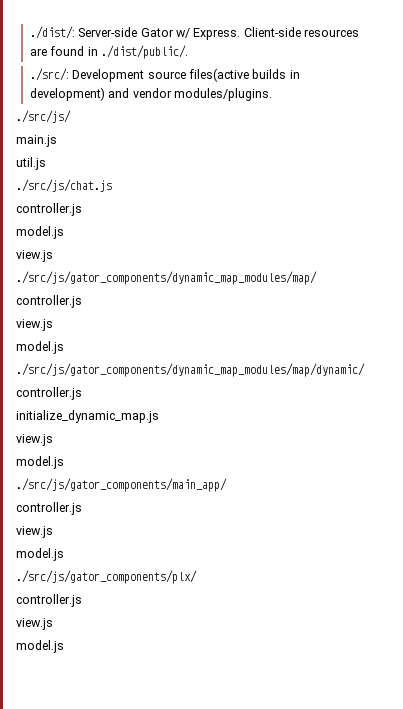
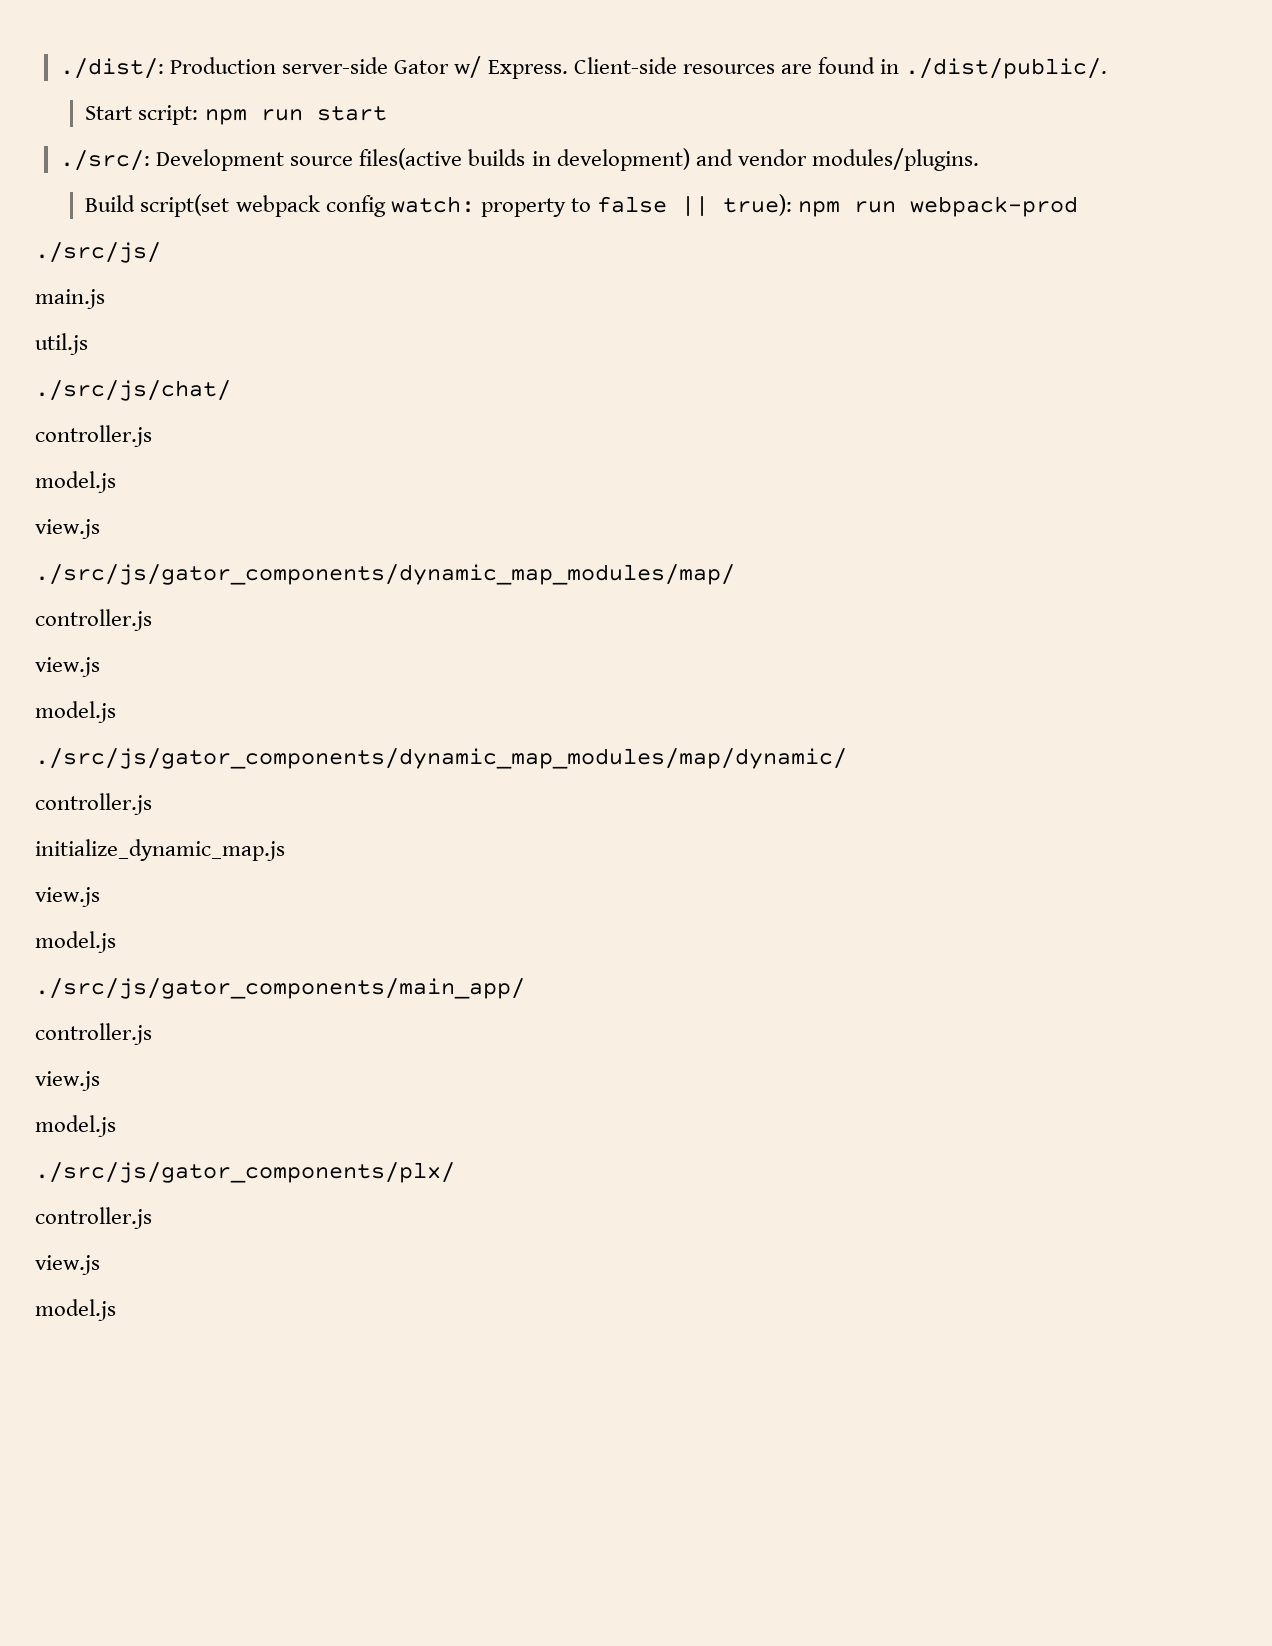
- ./dist/: Server-side Gator w/ Express.
+ ./dist/: Production server-side Gator w/ Express.
+ Start script: npm run start
+ Build script(set webpack config watch: property to false || true): npm run webpack-prod
- ./src/js/chat.js
+ ./src/js/chat/

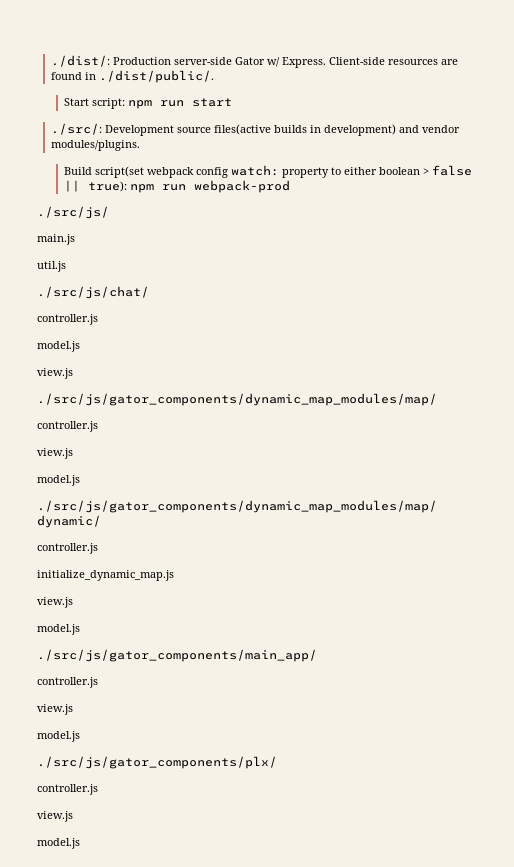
- Build script(set webpack config watch: property to false || true): npm run webpack-prod
+ Build script(set webpack config watch: property to either boolean > false || true): npm run webpack-prod

